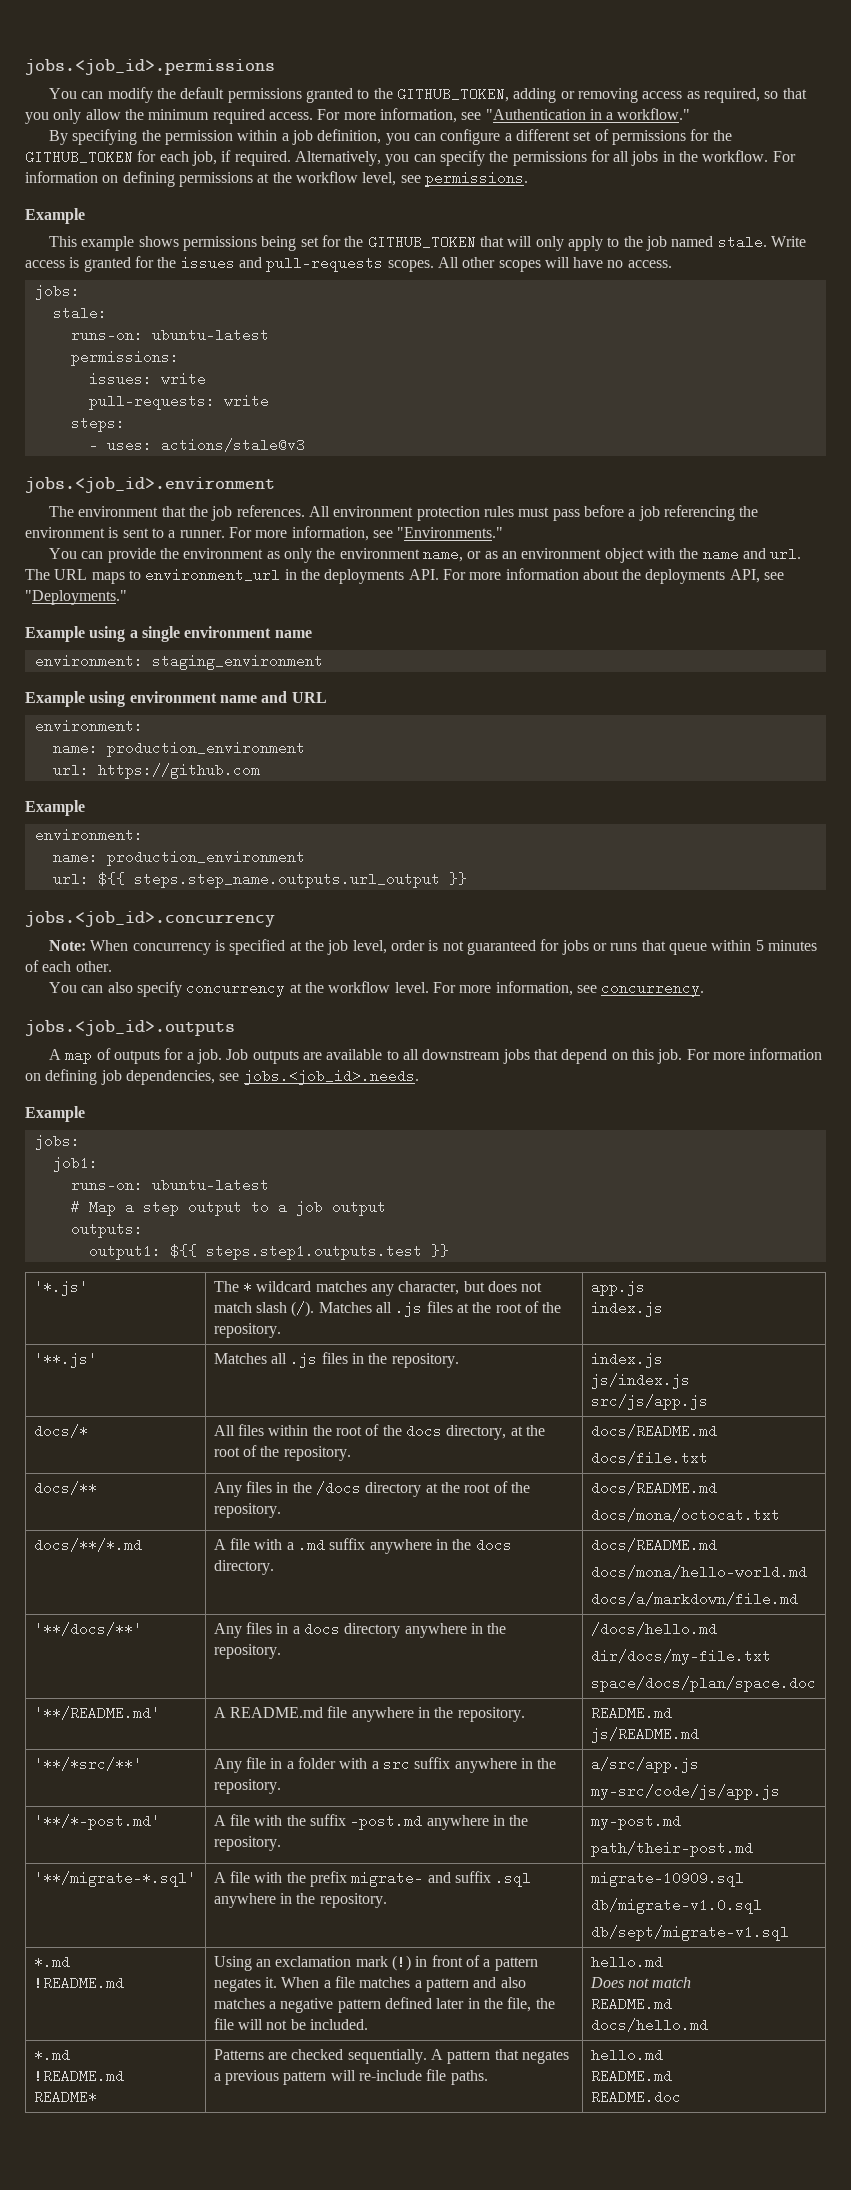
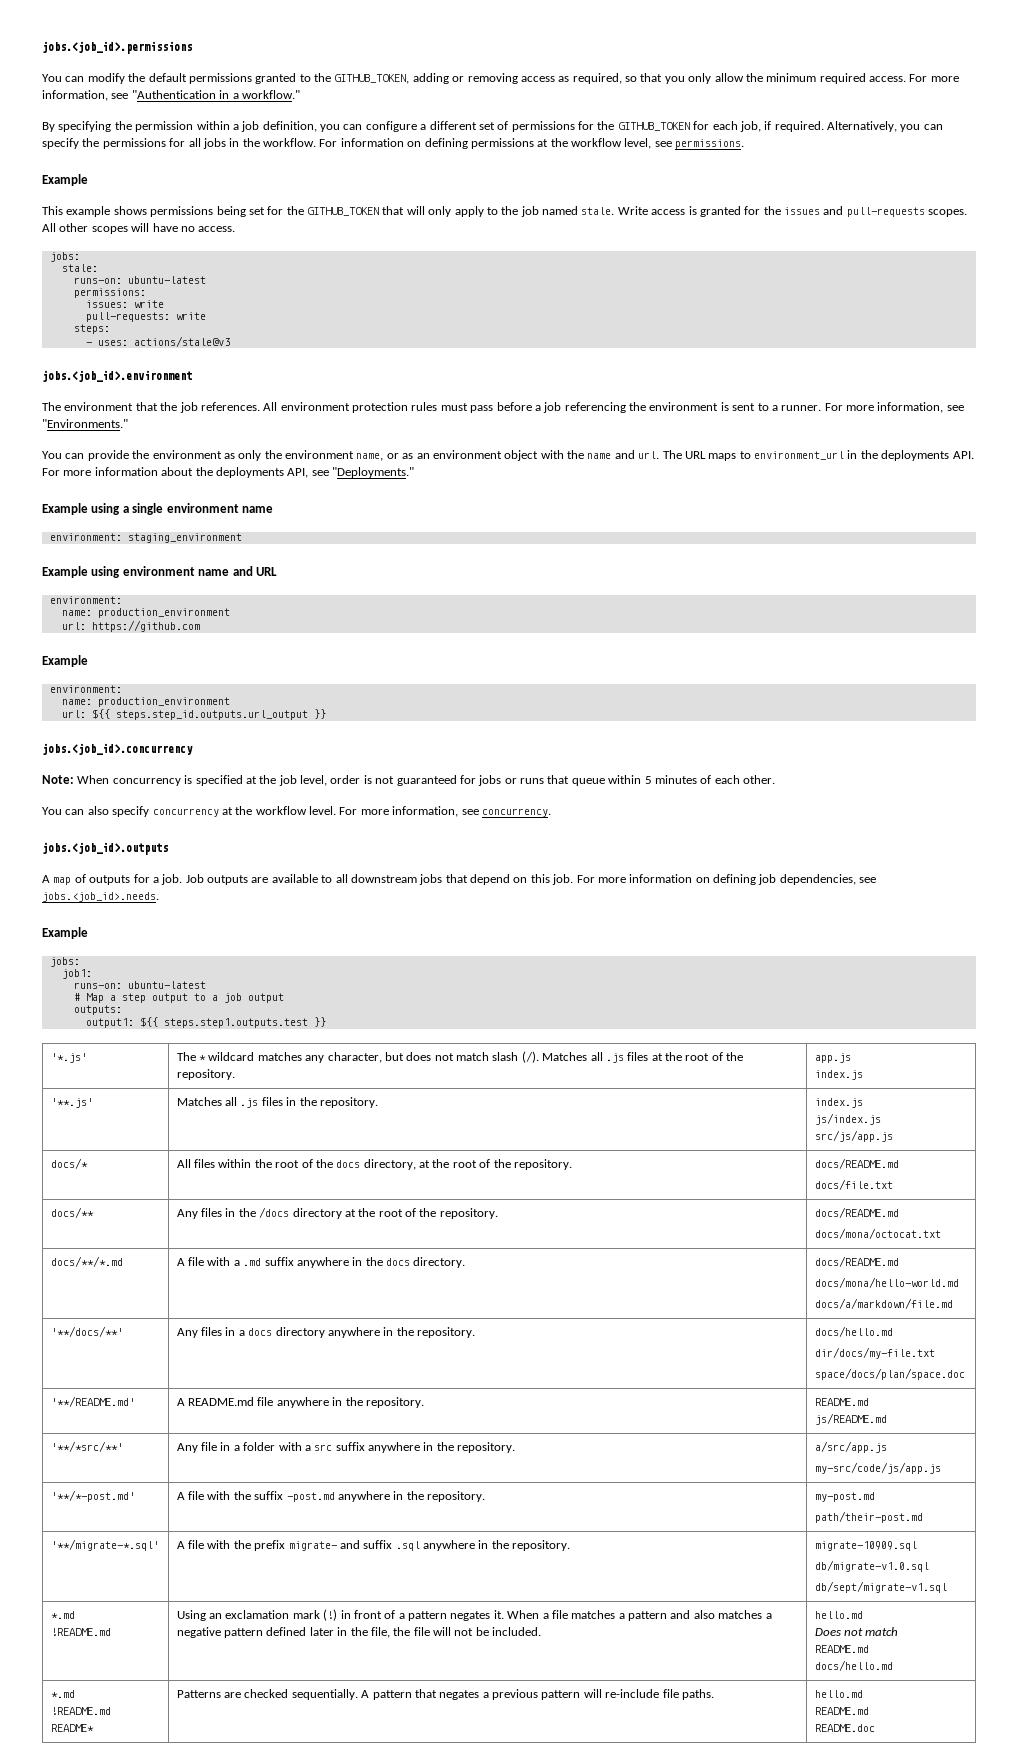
- url: ${{ steps.step_name.outputs.url_output }}
+ url: ${{ steps.step_id.outputs.url_output }}
- '**/docs/**' | Any files in a docs directory anywhere in the repository. | /docs/hello.md
+ '**/docs/**' | Any files in a docs directory anywhere in the repository. | docs/hello.md

